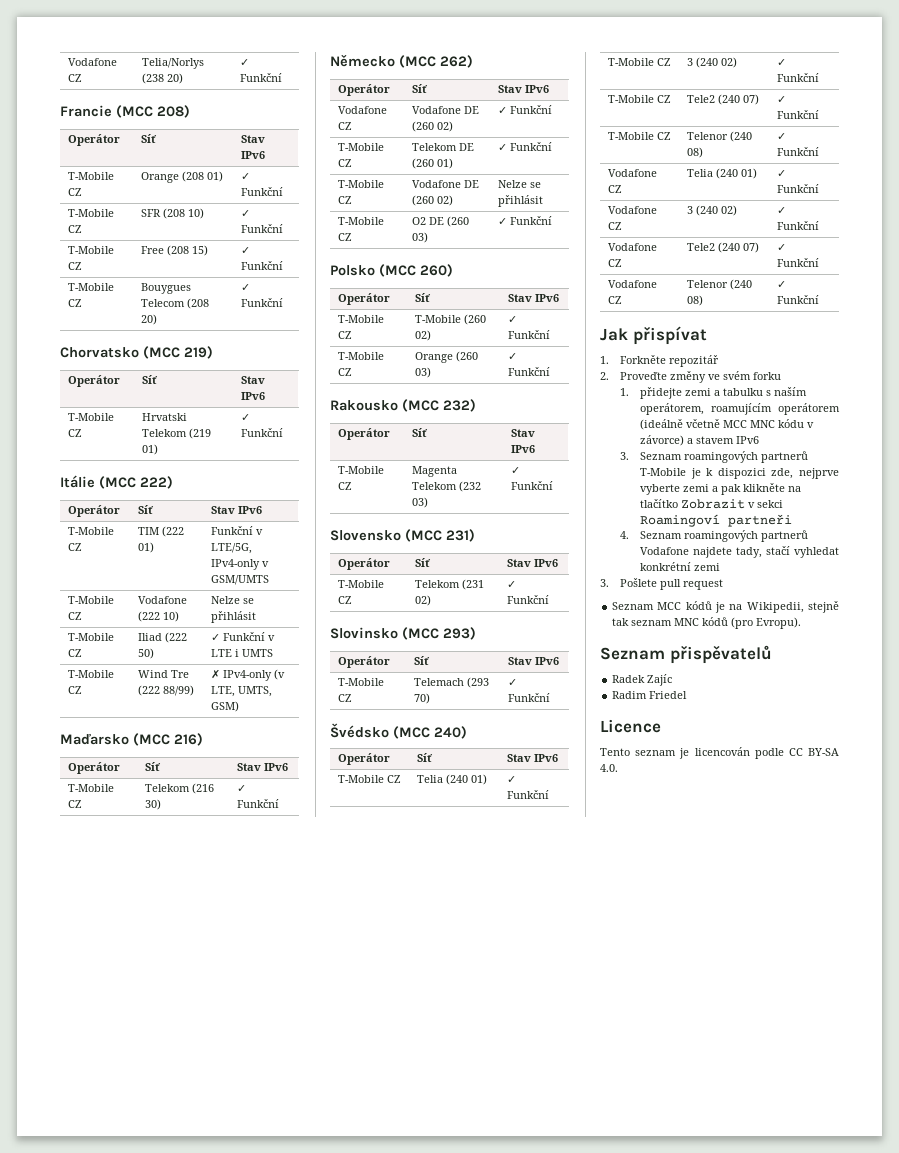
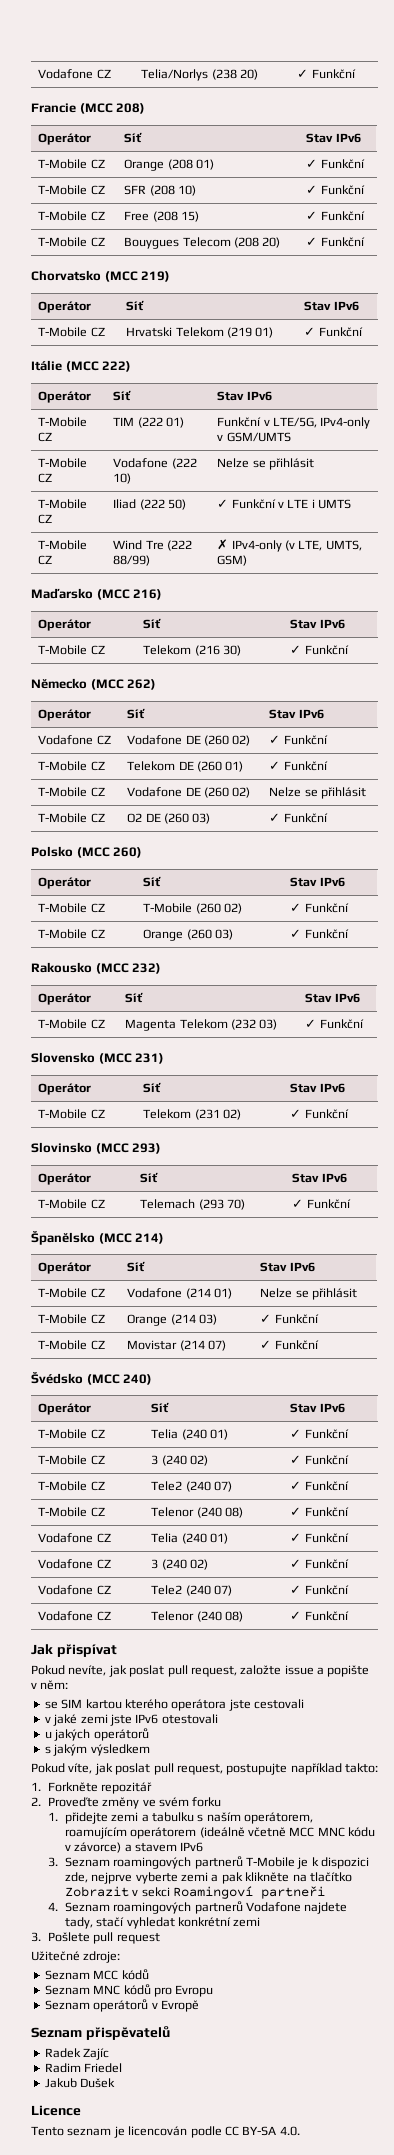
+ Španělsko (MCC 214)
+ Operátor | Síť | Stav IPv6
+ T-Mobile CZ | Vodafone (214 01) | Nelze se přihlásit
+ T-Mobile CZ | Orange (214 03) | ✓ Funkční
+ T-Mobile CZ | Movistar (214 07) | ✓ Funkční
+ Pokud nevíte, jak poslat pull request, založte issue a popište v něm:
+ se SIM kartou kterého operátora jste cestovali
+ v jaké zemi jste IPv6 otestovali
+ u jakých operátorů
+ s jakým výsledkem
+ Pokud víte, jak poslat pull request, postupujte například takto:
+ Užitečné zdroje:
- Seznam MCC kódů je na Wikipedii, stejně tak seznam MNC kódů (pro Evropu).
+ Seznam MCC kódů
+ Seznam MNC kódů pro Evropu
+ Seznam operátorů v Evropě
+ Jakub Dušek

